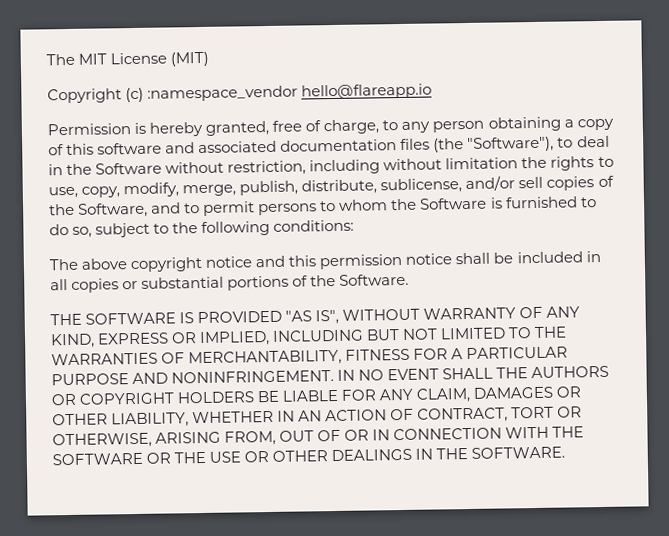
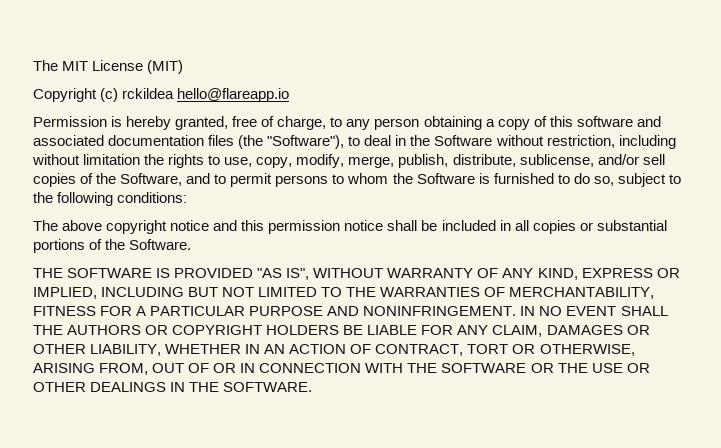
- Copyright (c) :namespace_vendor hello@flareapp.io
+ Copyright (c) rckildea hello@flareapp.io

